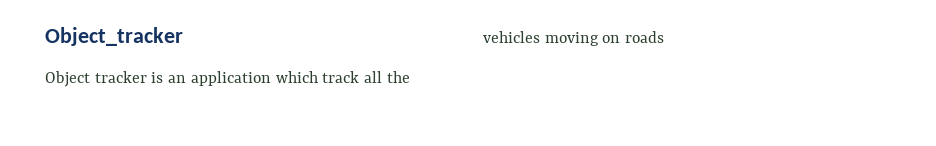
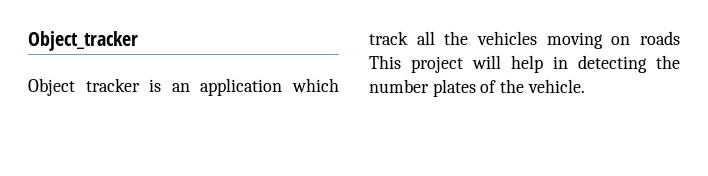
- Object tracker is an application which track all the vehicles moving on roads
+ Object tracker is an application which track all the vehicles moving on roads This project will help in detecting the number plates of the vehicle.

